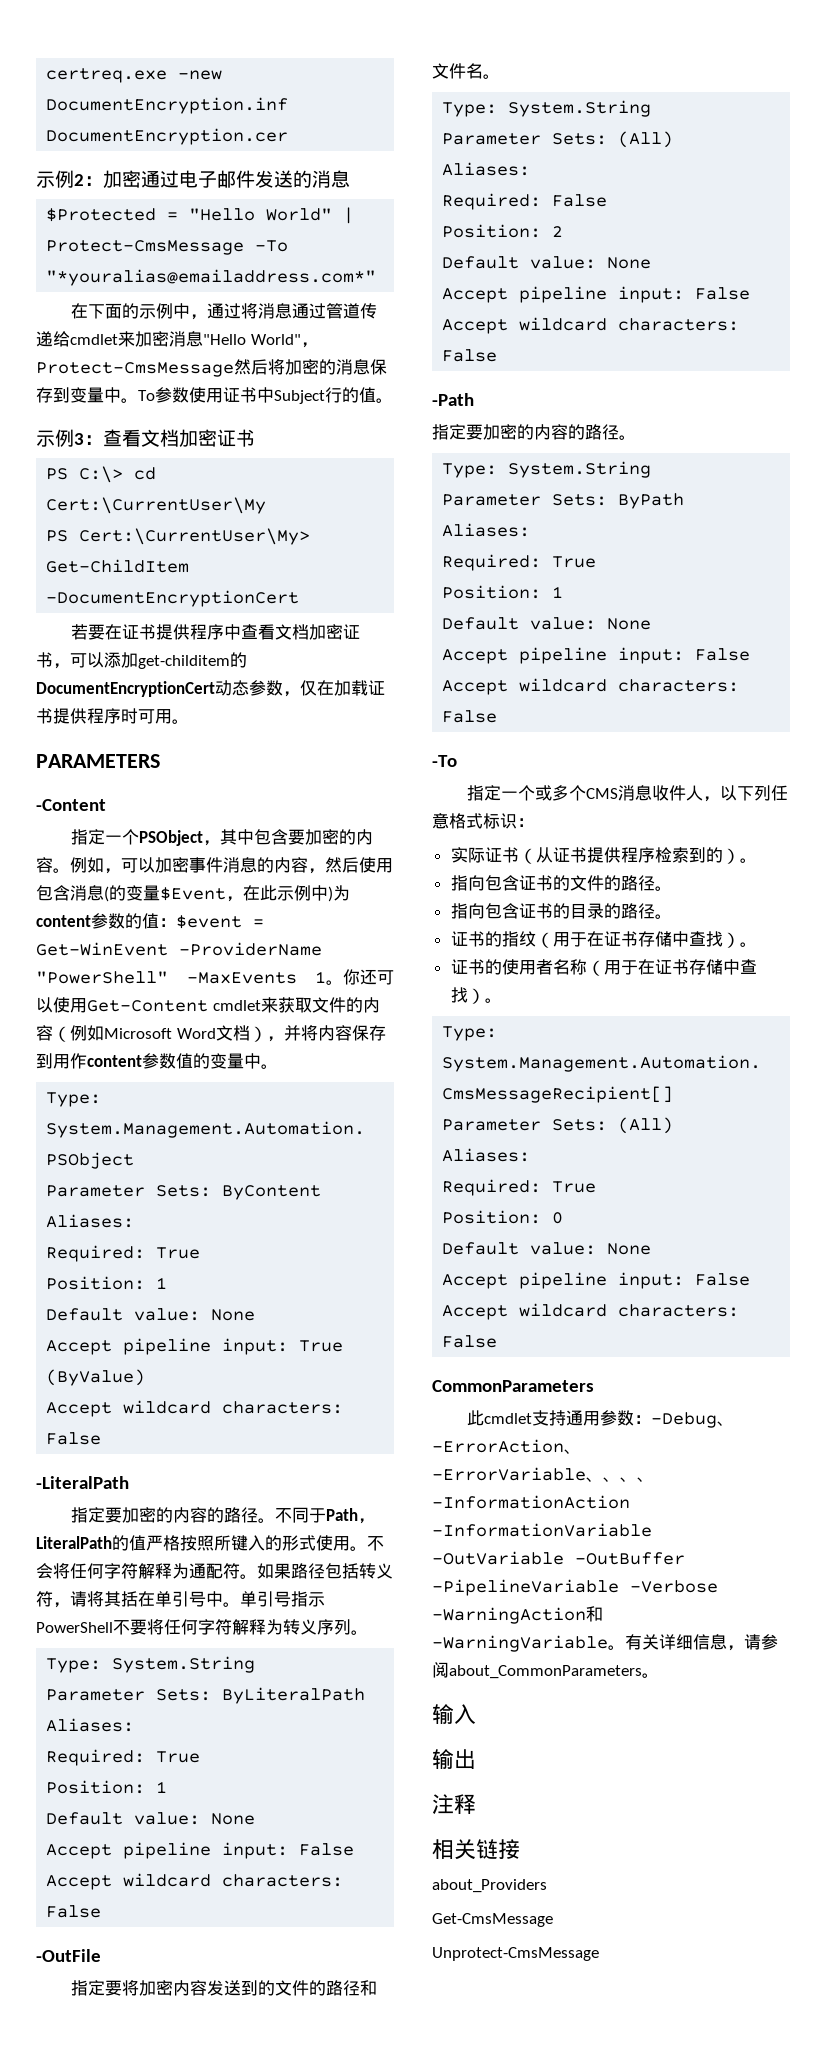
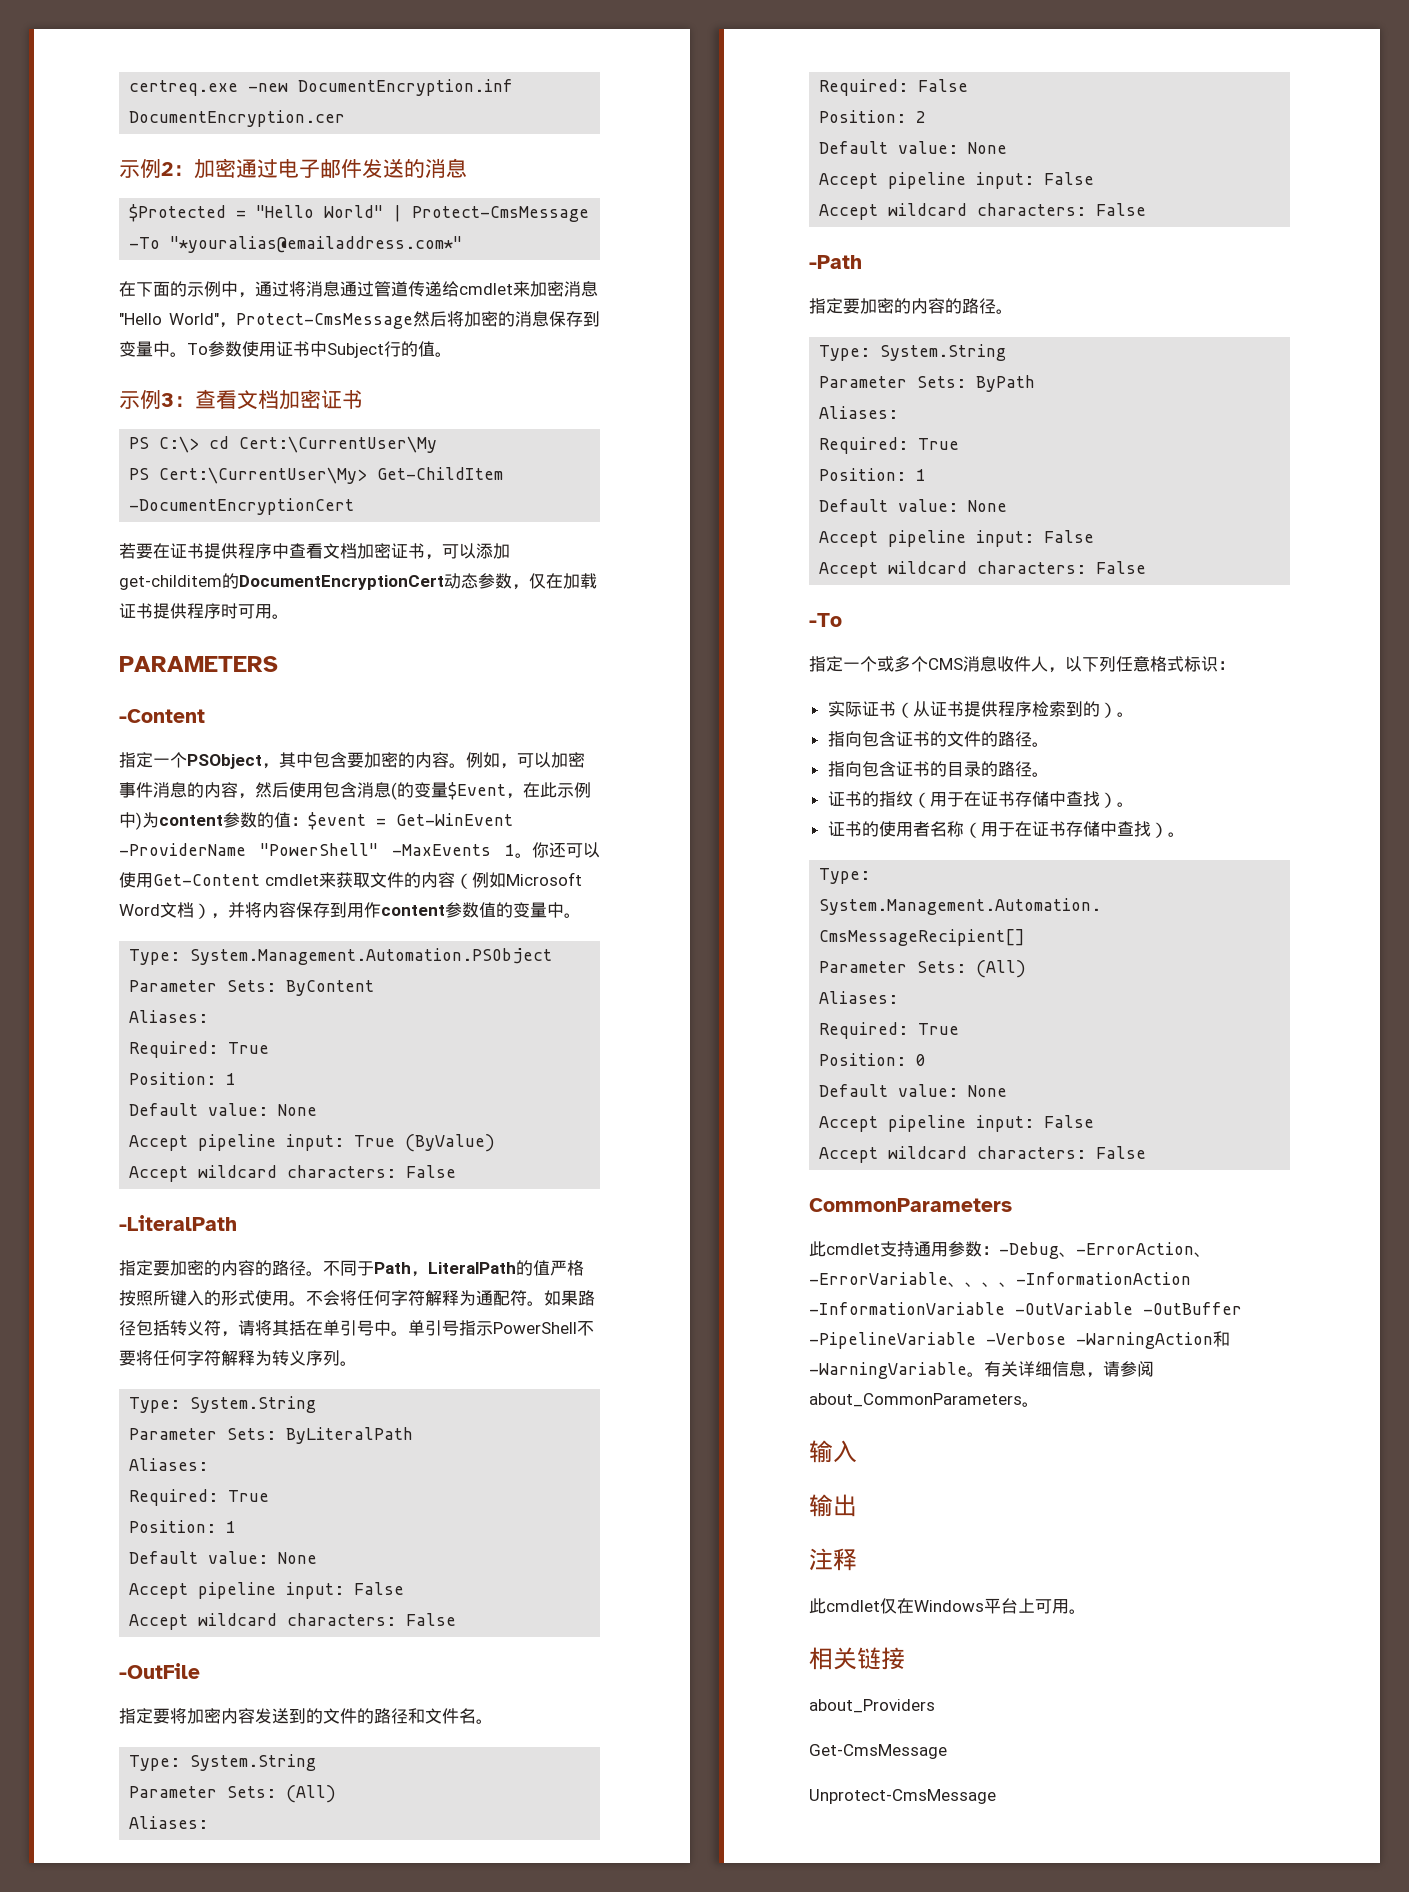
+ 此cmdlet仅在Windows平台上可用。

